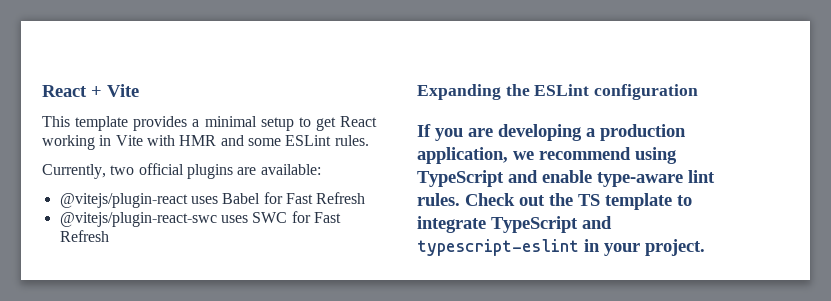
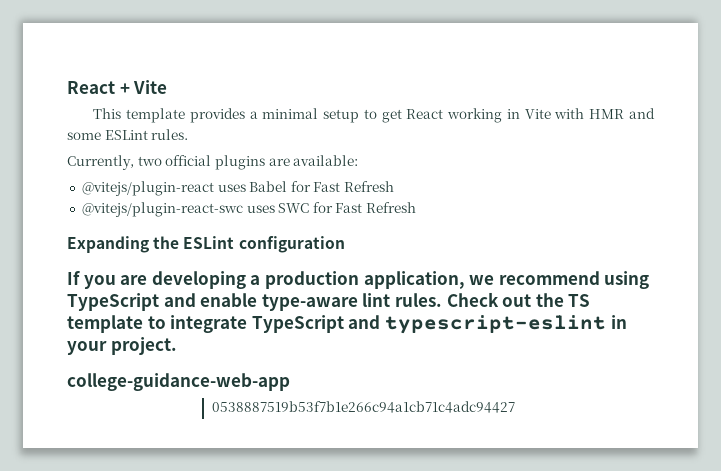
+ college-guidance-web-app
+ 0538887519b53f7b1e266c94a1cb71c4adc94427

